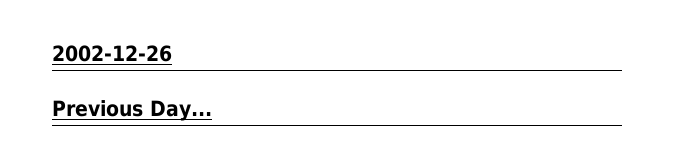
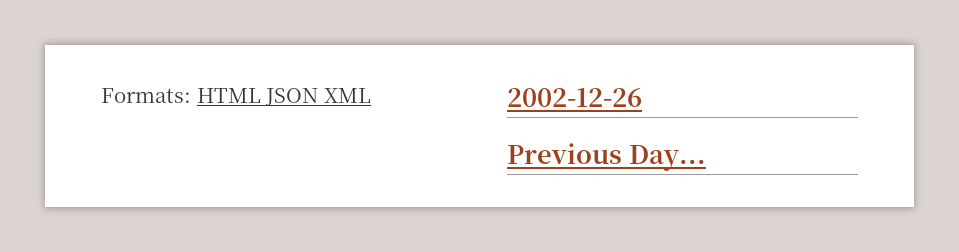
+ Formats: HTML JSON XML

